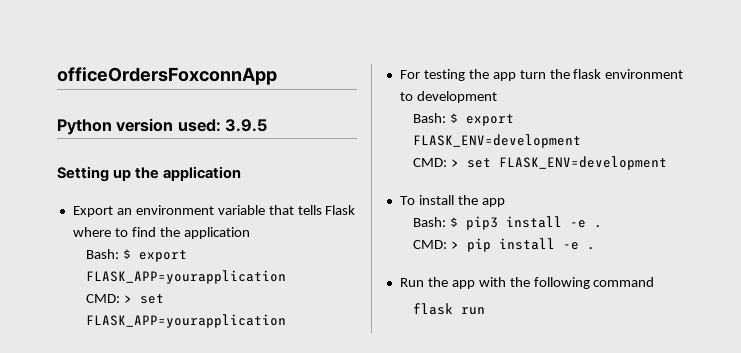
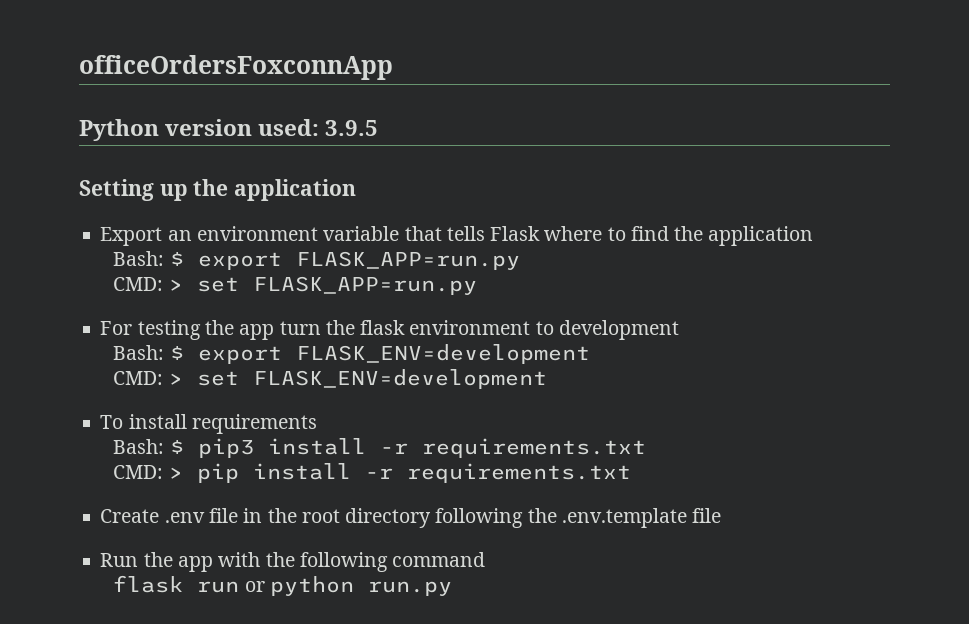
- Bash: $ export FLASK_APP=yourapplication
- CMD: > set FLASK_APP=yourapplication
+ Bash: $ export FLASK_APP=run.py
+ CMD: > set FLASK_APP=run.py
- To install the app
+ To install requirements
- Bash: $ pip3 install -e .
+ Bash: $ pip3 install -r requirements.txt
- CMD: > pip install -e .
+ CMD: > pip install -r requirements.txt
+ Create .env file in the root directory following the .env.template file
- flask run
+ flask run or python run.py

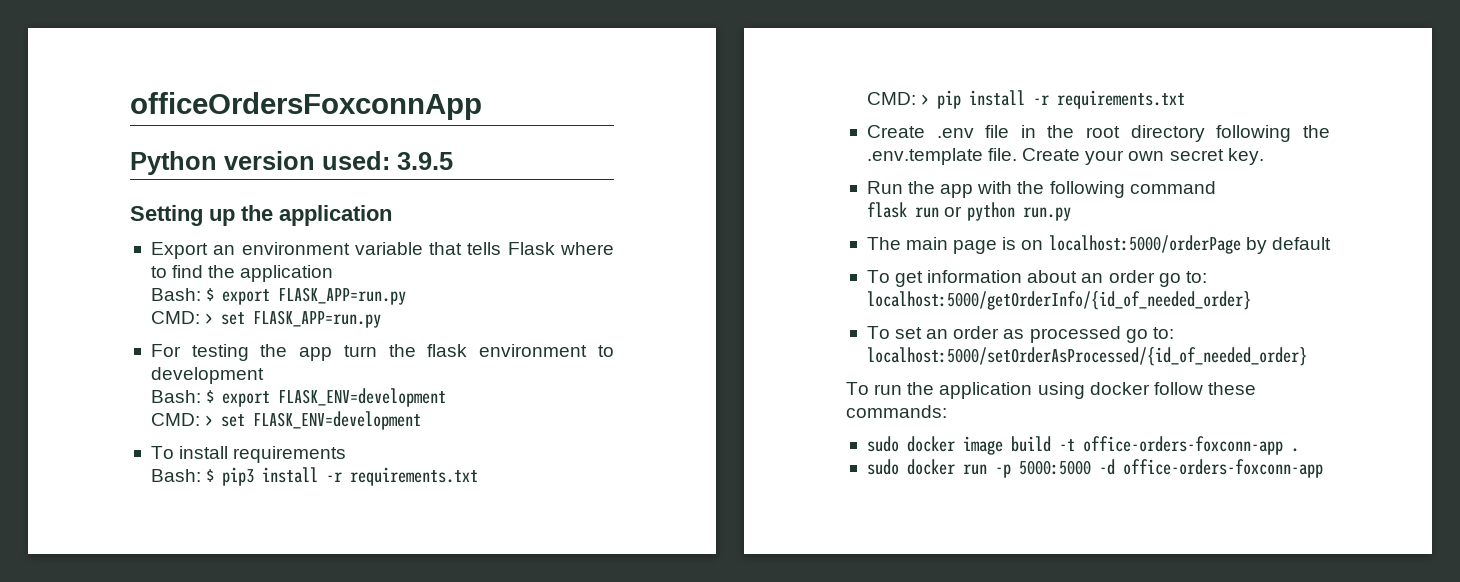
- Create .env file in the root directory following the .env.template file
+ Create .env file in the root directory following the .env.template file. Create your own secret key.
+ The main page is on localhost:5000/orderPage by default
+ To get information about an order go to: localhost:5000/getOrderInfo/{id_of_needed_order}
+ To set an order as processed go to: localhost:5000/setOrderAsProcessed/{id_of_needed_order}
+ To run the application using docker follow these commands:
+ sudo docker image build -t office-orders-foxconn-app .
+ sudo docker run -p 5000:5000 -d office-orders-foxconn-app

